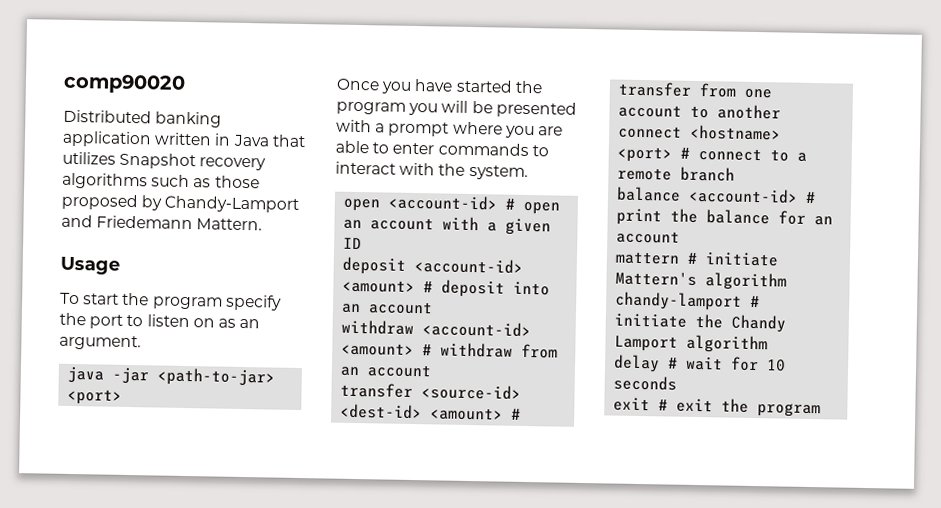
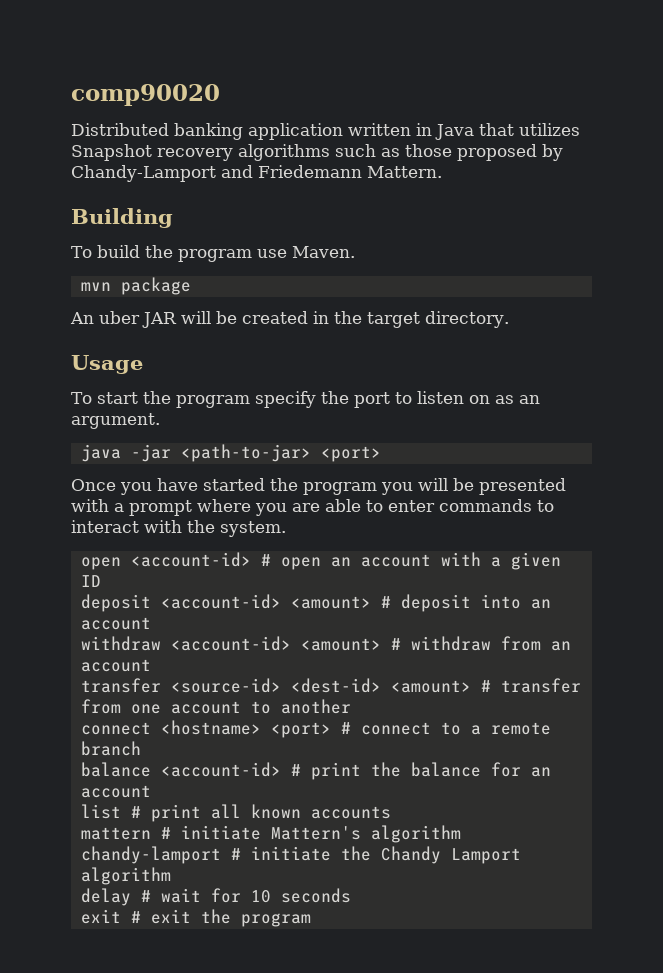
+ Building
+ To build the program use Maven.
+ mvn package
+ An uber JAR will be created in the target directory.
+ list # print all known accounts

